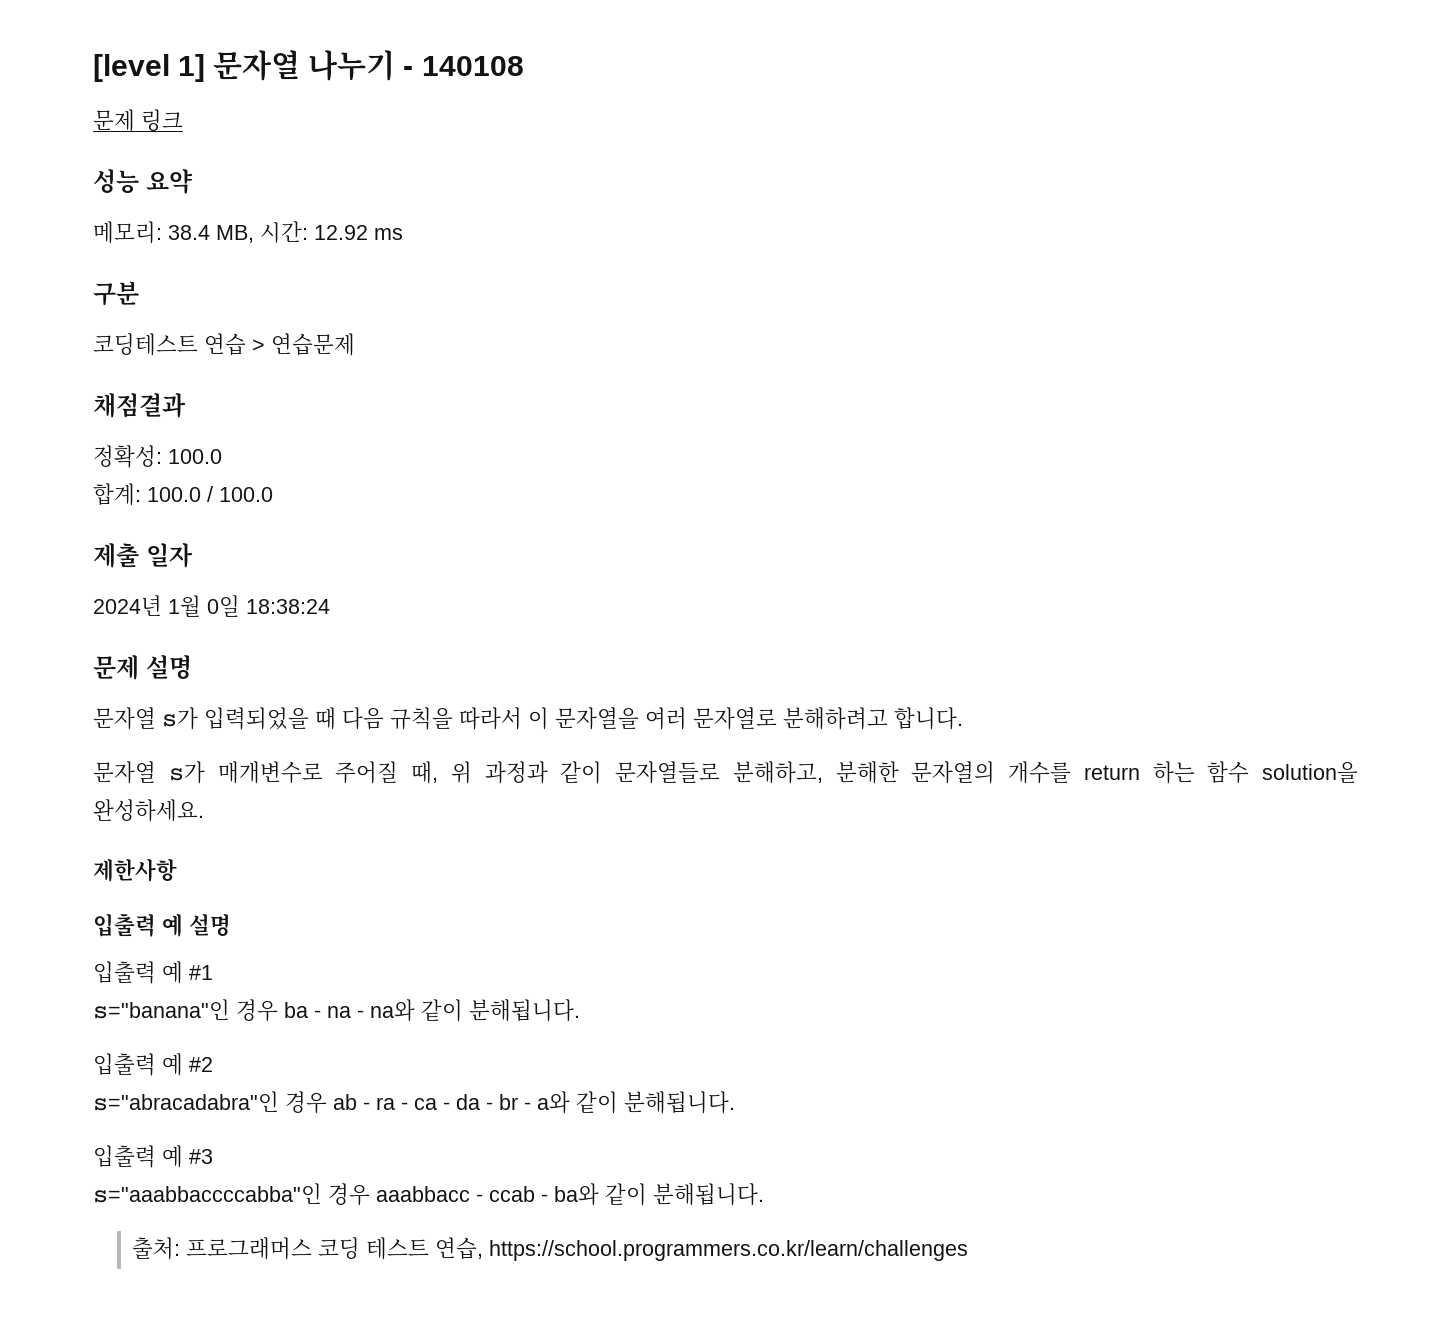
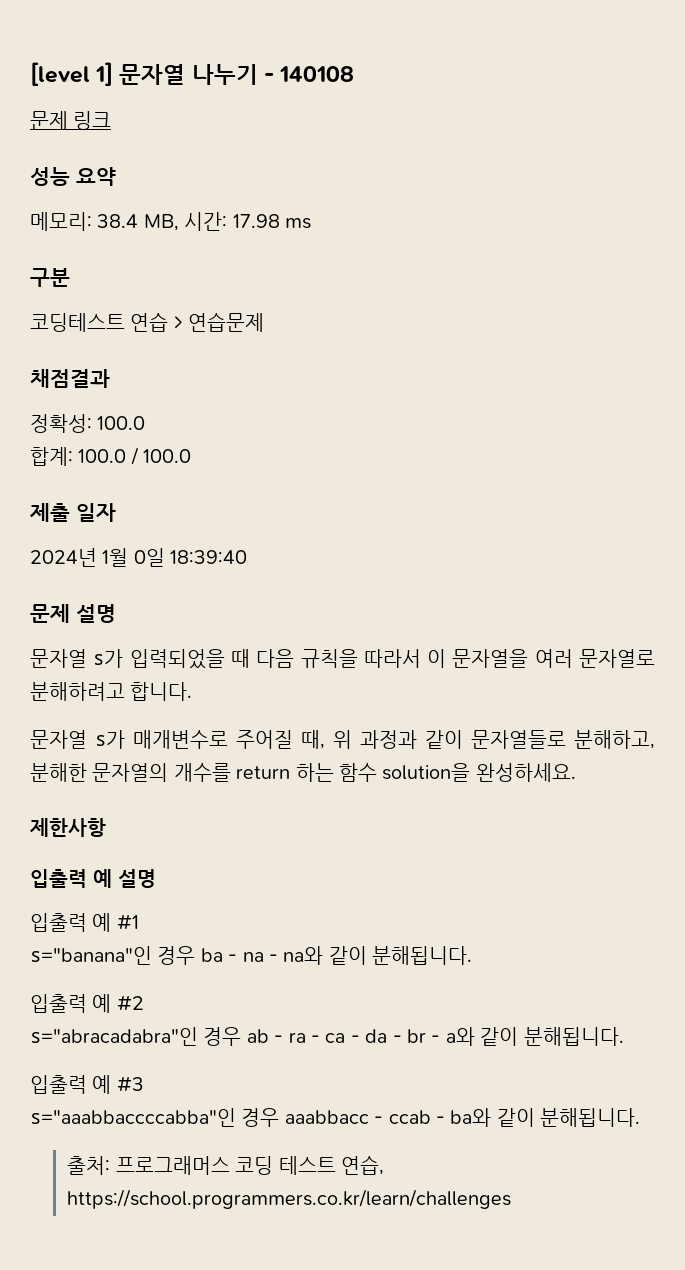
- 메모리: 38.4 MB, 시간: 12.92 ms
+ 메모리: 38.4 MB, 시간: 17.98 ms
- 2024년 1월 0일 18:38:24
+ 2024년 1월 0일 18:39:40

